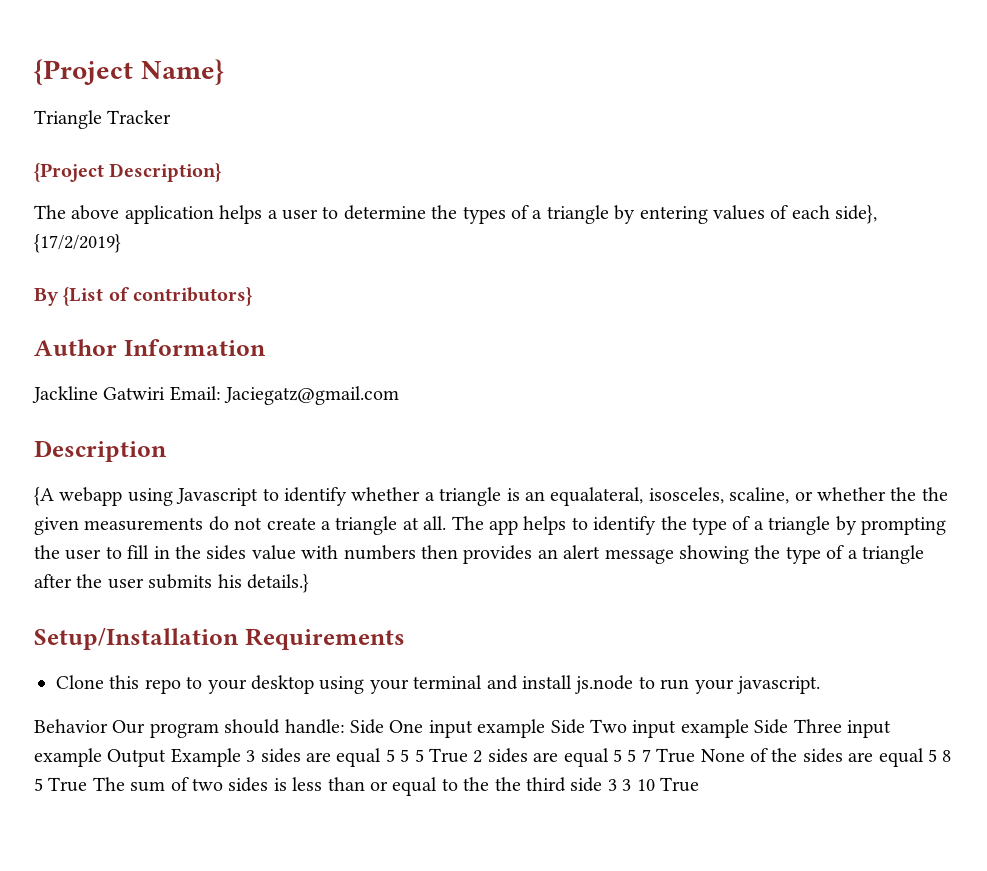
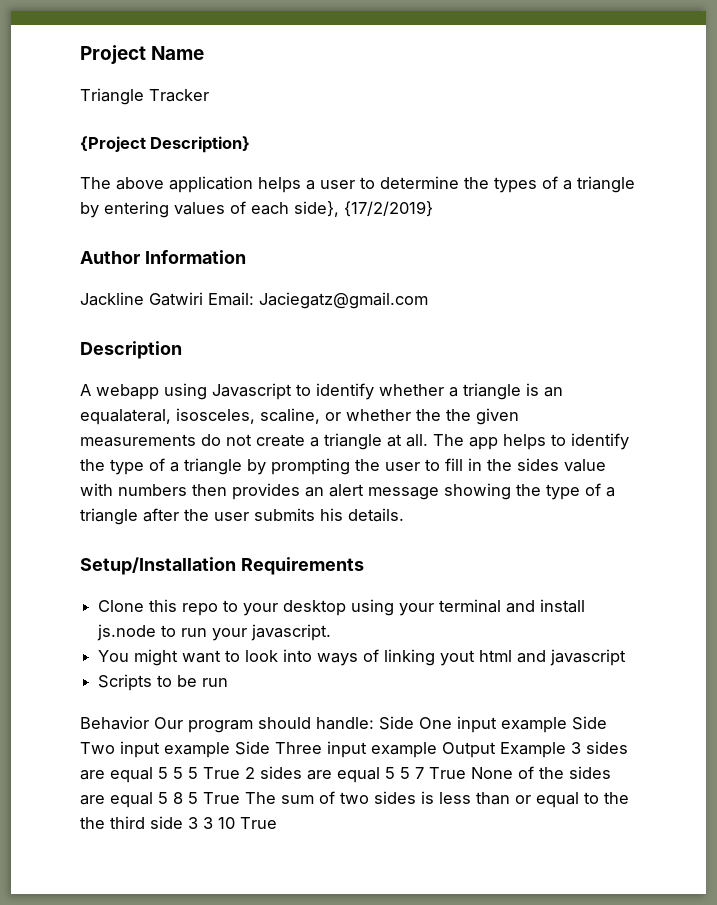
- {Project Name}
+ Project Name
- By {List of contributors}
- {A webapp using Javascript to identify whether a triangle is an equalateral, isosceles, scaline, or whether the the given measurements do not create a triangle at all.
+ A webapp using Javascript to identify whether a triangle is an equalateral, isosceles, scaline, or whether the the given measurements do not create a triangle at all.
- The app helps to identify the type of a triangle by prompting the user to fill in the sides value with numbers then provides an alert message showing the type of a triangle after the user submits his details.}
+ The app helps to identify the type of a triangle by prompting the user to fill in the sides value with numbers then provides an alert message showing the type of a triangle after the user submits his details.
+ You might want to look into ways of linking yout html and javascript
+ Scripts to be run

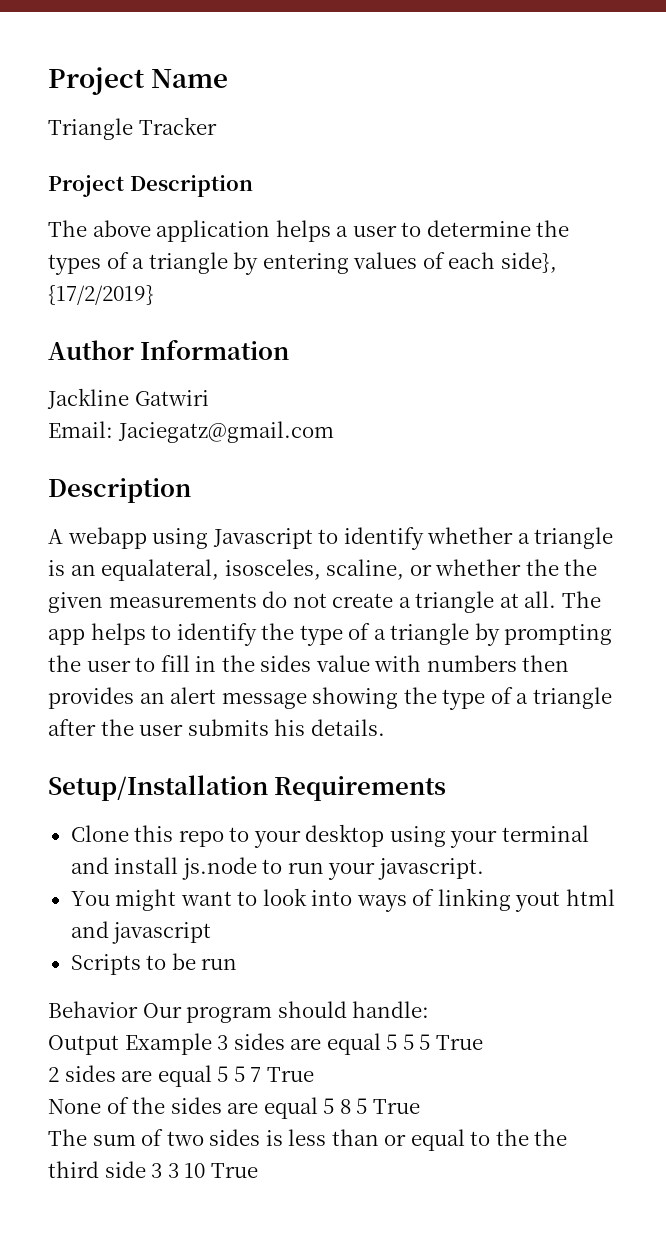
- {Project Description}
+ Project Description
- Jackline Gatwiri Email: Jaciegatz@gmail.com
+ Jackline Gatwiri
+ Email: Jaciegatz@gmail.com
- Behavior Our program should handle: Side One input example Side Two input example Side Three input example Output Example 3 sides are equal 5 5 5 True 2 sides are equal 5 5 7 True None of the sides are equal 5 8 5 True The sum of two sides is less than or equal to the the third side 3 3 10 True
+ Behavior Our program should handle:
+ Output Example 3 sides are equal 5 5 5 True
+ 2 sides are equal 5 5 7 True
+ None of the sides are equal 5 8 5 True
+ The sum of two sides is less than or equal to the the third side 3 3 10 True

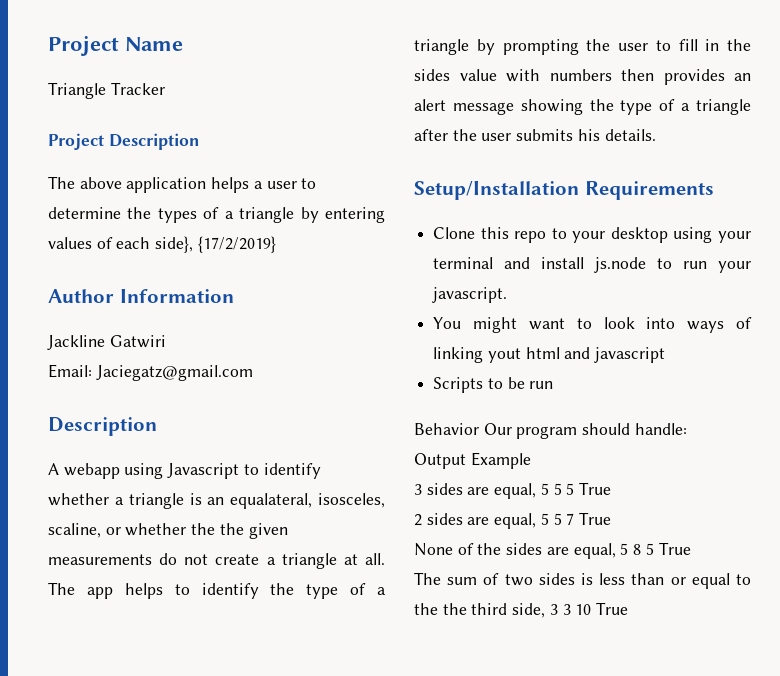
- Output Example 3 sides are equal 5 5 5 True
+ Output Example
+ 3 sides are equal, 5 5 5 True
- 2 sides are equal 5 5 7 True
+ 2 sides are equal, 5 5 7 True
- None of the sides are equal 5 8 5 True
+ None of the sides are equal, 5 8 5 True
- The sum of two sides is less than or equal to the the third side 3 3 10 True
+ The sum of two sides is less than or equal to the the third side, 3 3 10 True

